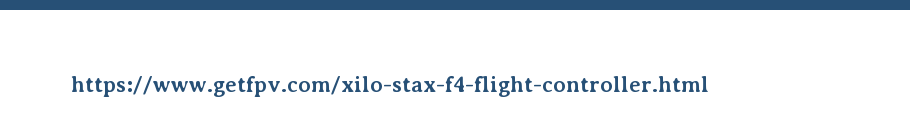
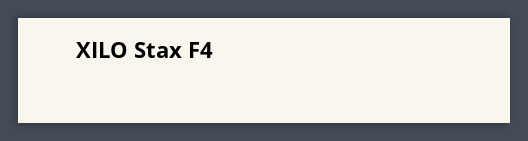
- https://www.getfpv.com/xilo-stax-f4-flight-controller.html
+ XILO Stax F4

